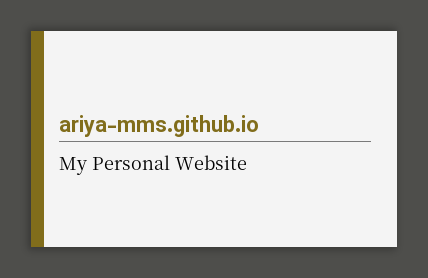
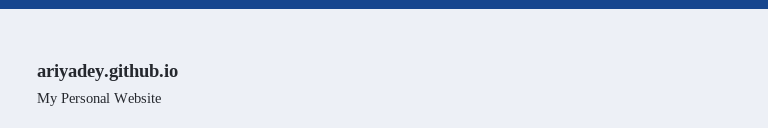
- ariya-mms.github.io
+ ariyadey.github.io

